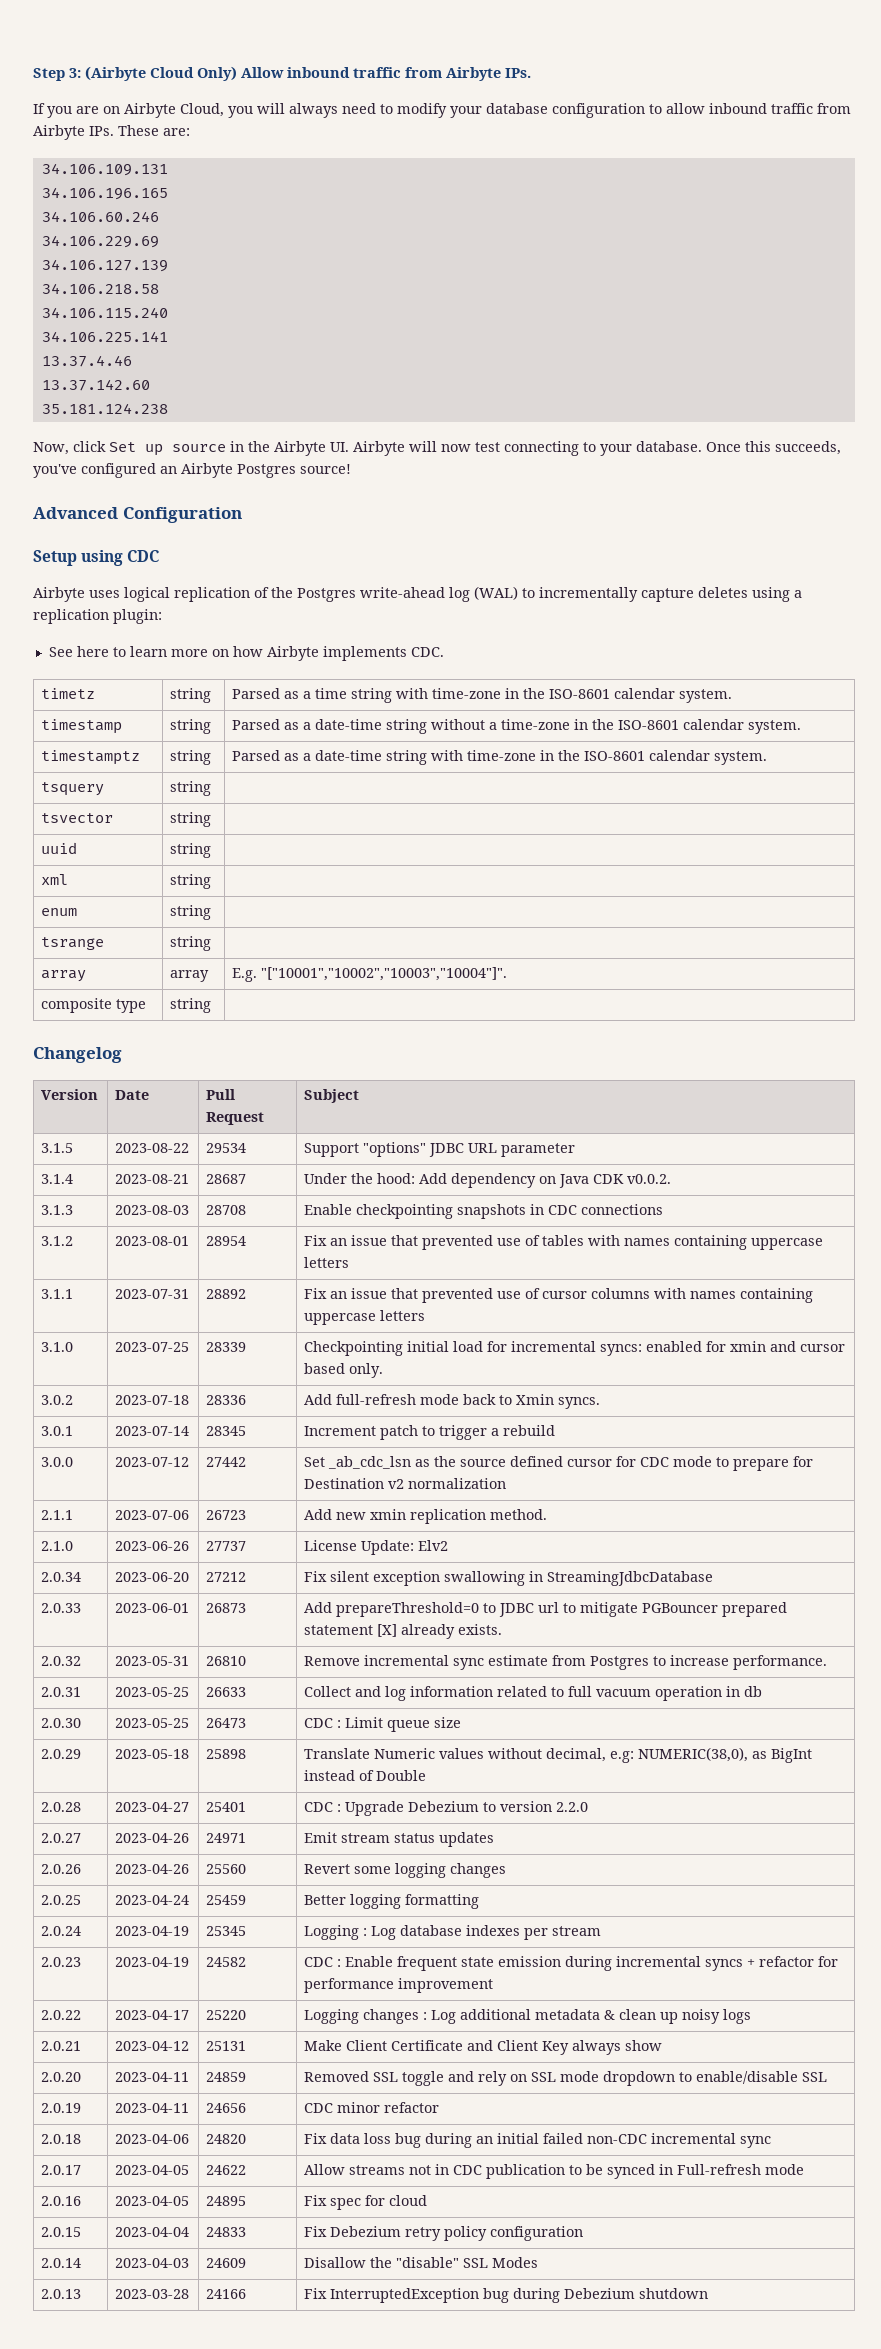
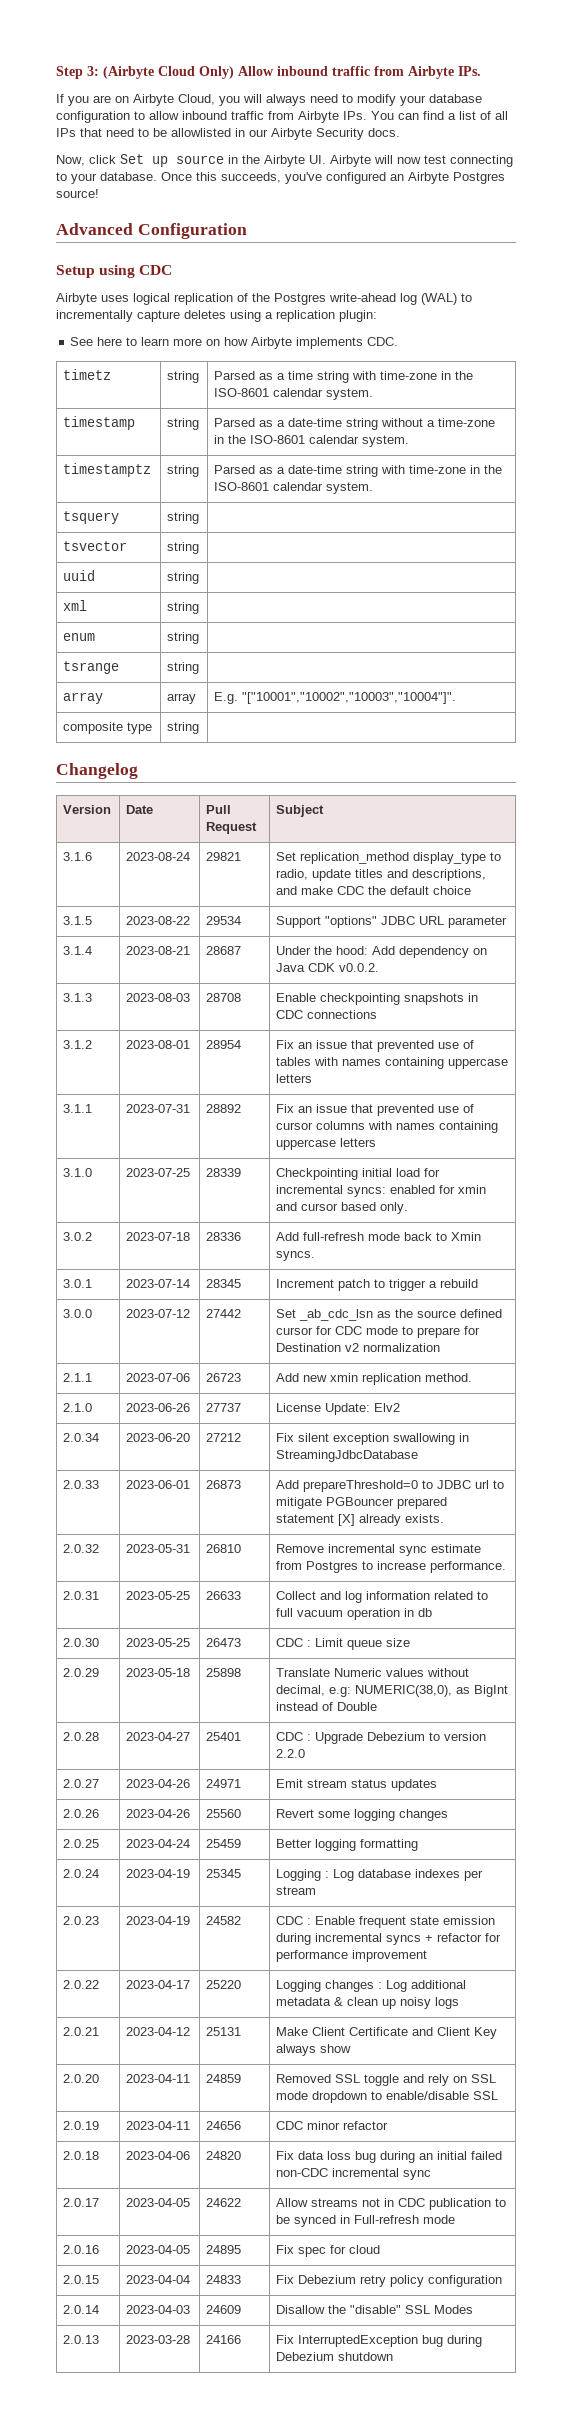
- If you are on Airbyte Cloud, you will always need to modify your database configuration to allow inbound traffic from Airbyte IPs. These are:
- 34.106.109.131
- 34.106.196.165
- 34.106.60.246
- 34.106.229.69
- 34.106.127.139
- 34.106.218.58
- 34.106.115.240
- 34.106.225.141
- 13.37.4.46
- 13.37.142.60
- 35.181.124.238
+ If you are on Airbyte Cloud, you will always need to modify your database configuration to allow inbound traffic from Airbyte IPs. You can find a list of all IPs that need to be allowlisted in our Airbyte Security docs.
+ 3.1.6 | 2023-08-24 | 29821 | Set replication_method display_type to radio, update titles and descriptions, and make CDC the default choice

